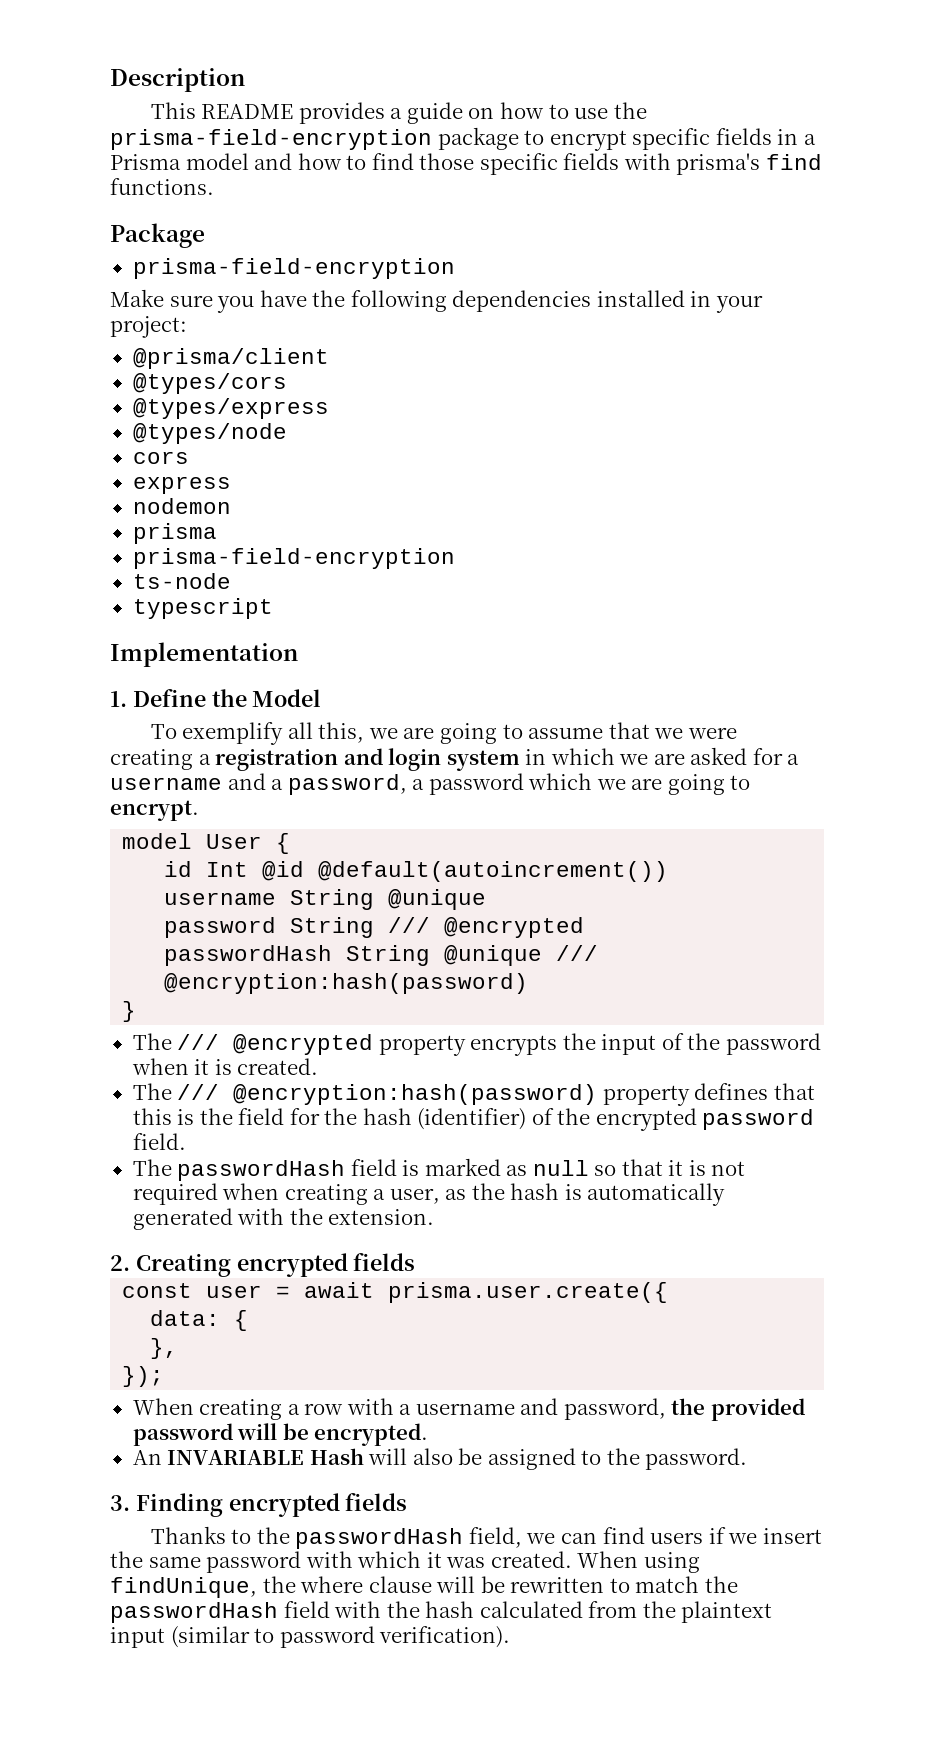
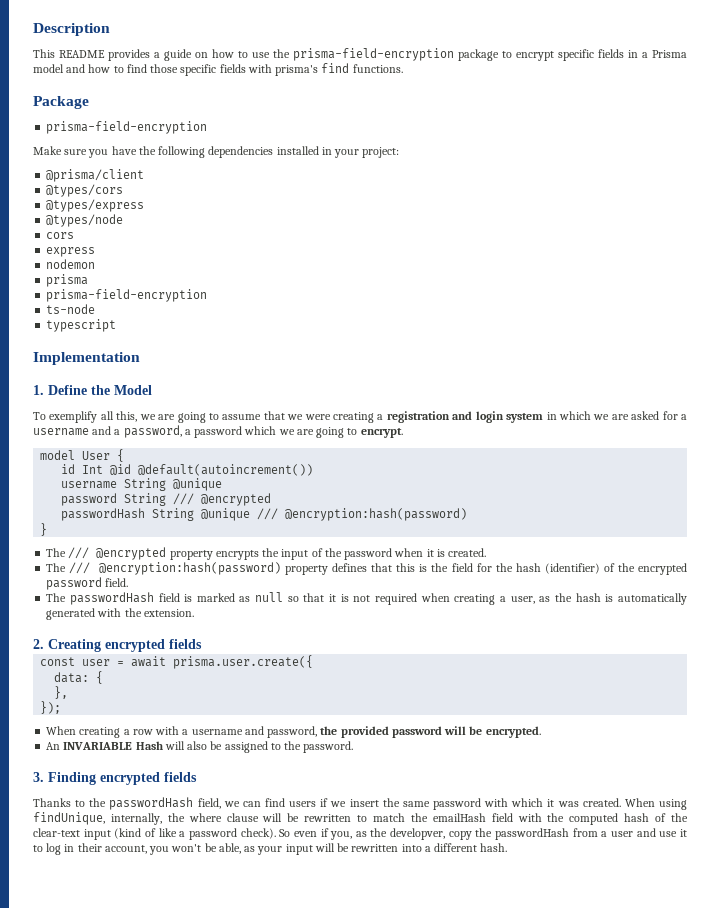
- When using findUnique, the where clause will be rewritten to match the passwordHash field with the hash calculated from the plaintext input (similar to password verification).
+ When using findUnique, internally, the where clause will be rewritten to match the emailHash field with the computed hash of the clear-text input (kind of like a password check). So even if you, as the developver, copy the passwordHash from a user and use it to log in their account, you won't be able, as your input will be rewritten into a different hash.

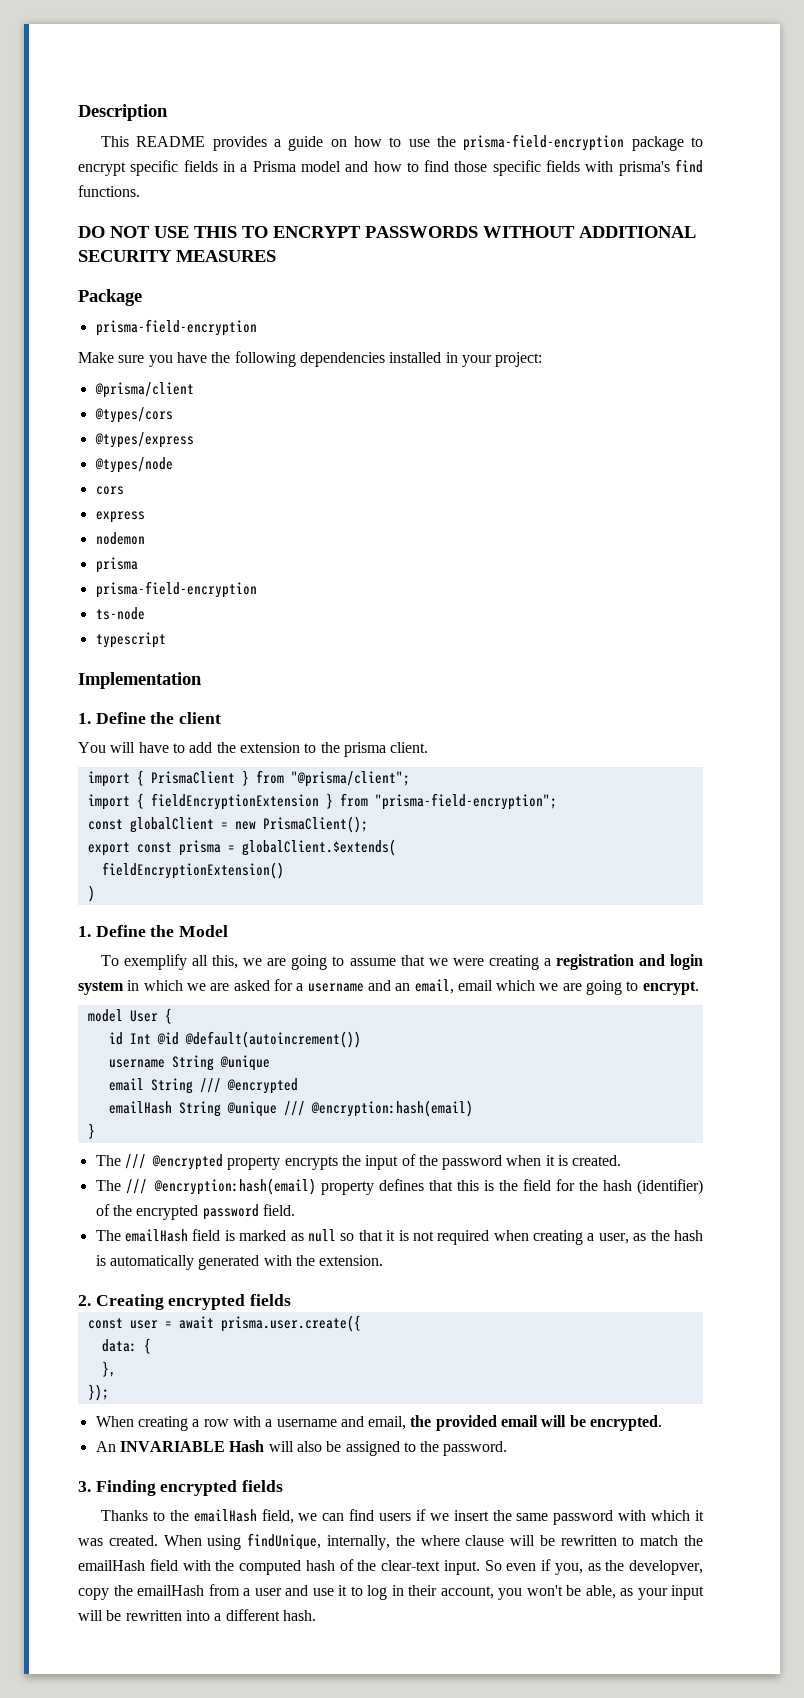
+ DO NOT USE THIS TO ENCRYPT PASSWORDS WITHOUT ADDITIONAL SECURITY MEASURES
+ 1. Define the client
+ You will have to add the extension to the prisma client.
+ import { PrismaClient } from "@prisma/client";
+ import { fieldEncryptionExtension } from "prisma-field-encryption";
+ const globalClient = new PrismaClient();
+ export const prisma = globalClient.$extends(
+ fieldEncryptionExtension()
+ )
- To exemplify all this, we are going to assume that we were creating a registration and login system in which we are asked for a username and a password, a password which we are going to encrypt.
+ To exemplify all this, we are going to assume that we were creating a registration and login system in which we are asked for a username and an email, email which we are going to encrypt.
- password String /// @encrypted
+ email String /// @encrypted
- passwordHash String @unique /// @encryption:hash(password)
+ emailHash String @unique /// @encryption:hash(email)
- The /// @encryption:hash(password) property defines that this is the field for the hash (identifier) of the encrypted password field.
+ The /// @encryption:hash(email) property defines that this is the field for the hash (identifier) of the encrypted password field.
- The passwordHash field is marked as null so that it is not required when creating a user, as the hash is automatically generated with the extension.
+ The emailHash field is marked as null so that it is not required when creating a user, as the hash is automatically generated with the extension.
- When creating a row with a username and password, the provided password will be encrypted.
+ When creating a row with a username and email, the provided email will be encrypted.
- Thanks to the passwordHash field, we can find users if we insert the same password with which it was created.
+ Thanks to the emailHash field, we can find users if we insert the same password with which it was created.
- When using findUnique, internally, the where clause will be rewritten to match the emailHash field with the computed hash of the clear-text input (kind of like a password check).
+ When using findUnique, internally, the where clause will be rewritten to match the emailHash field with the computed hash of the clear-text input.
- So even if you, as the developver, copy the passwordHash from a user and use it to log in their account, you won't be able, as your input will be rewritten into a different hash.
+ So even if you, as the developver, copy the emailHash from a user and use it to log in their account, you won't be able, as your input will be rewritten into a different hash.

